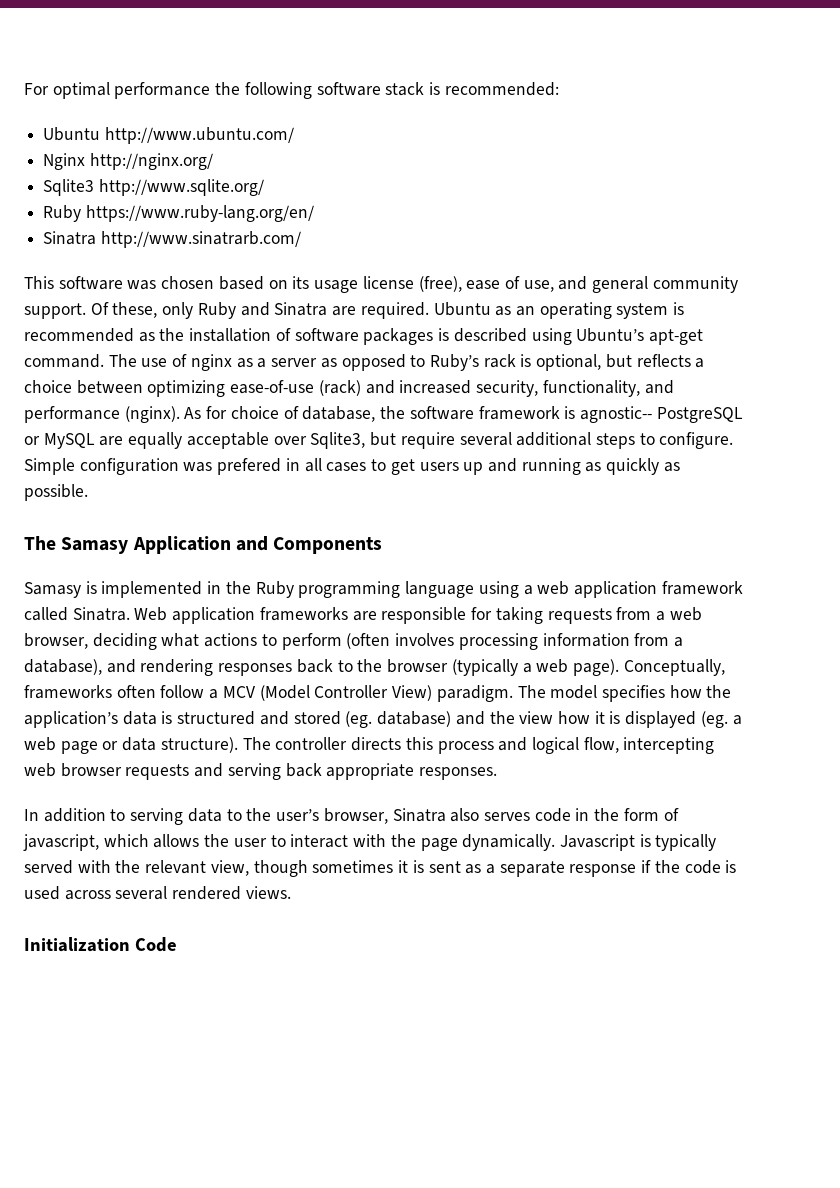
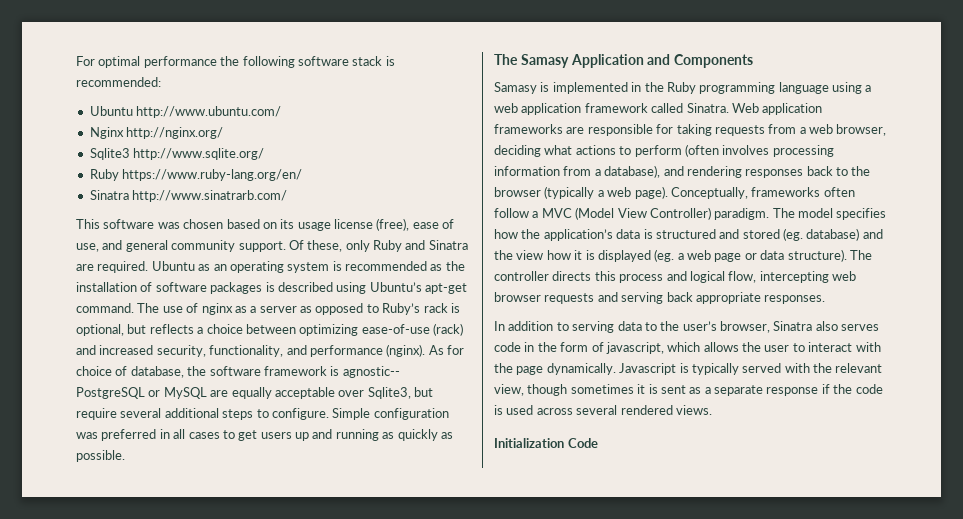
- Simple configuration was prefered in all cases to get users up and running as quickly as possible.
+ Simple configuration was preferred in all cases to get users up and running as quickly as possible.
- Conceptually, frameworks often follow a MCV (Model Controller View) paradigm.
+ Conceptually, frameworks often follow a MVC (Model View Controller) paradigm.

